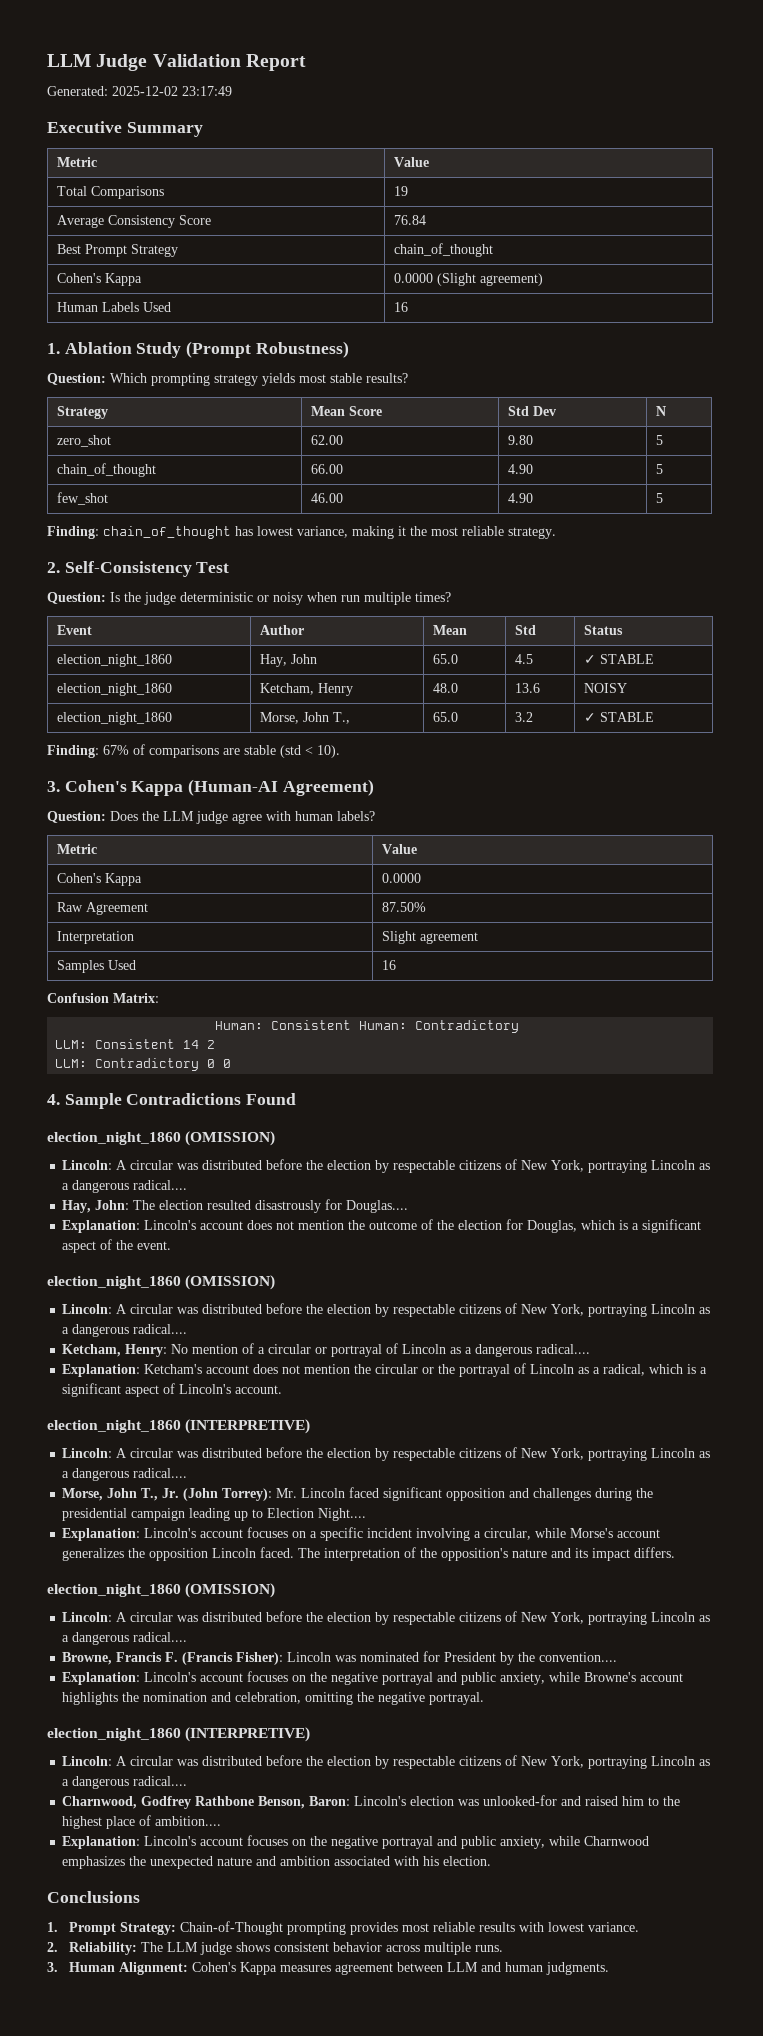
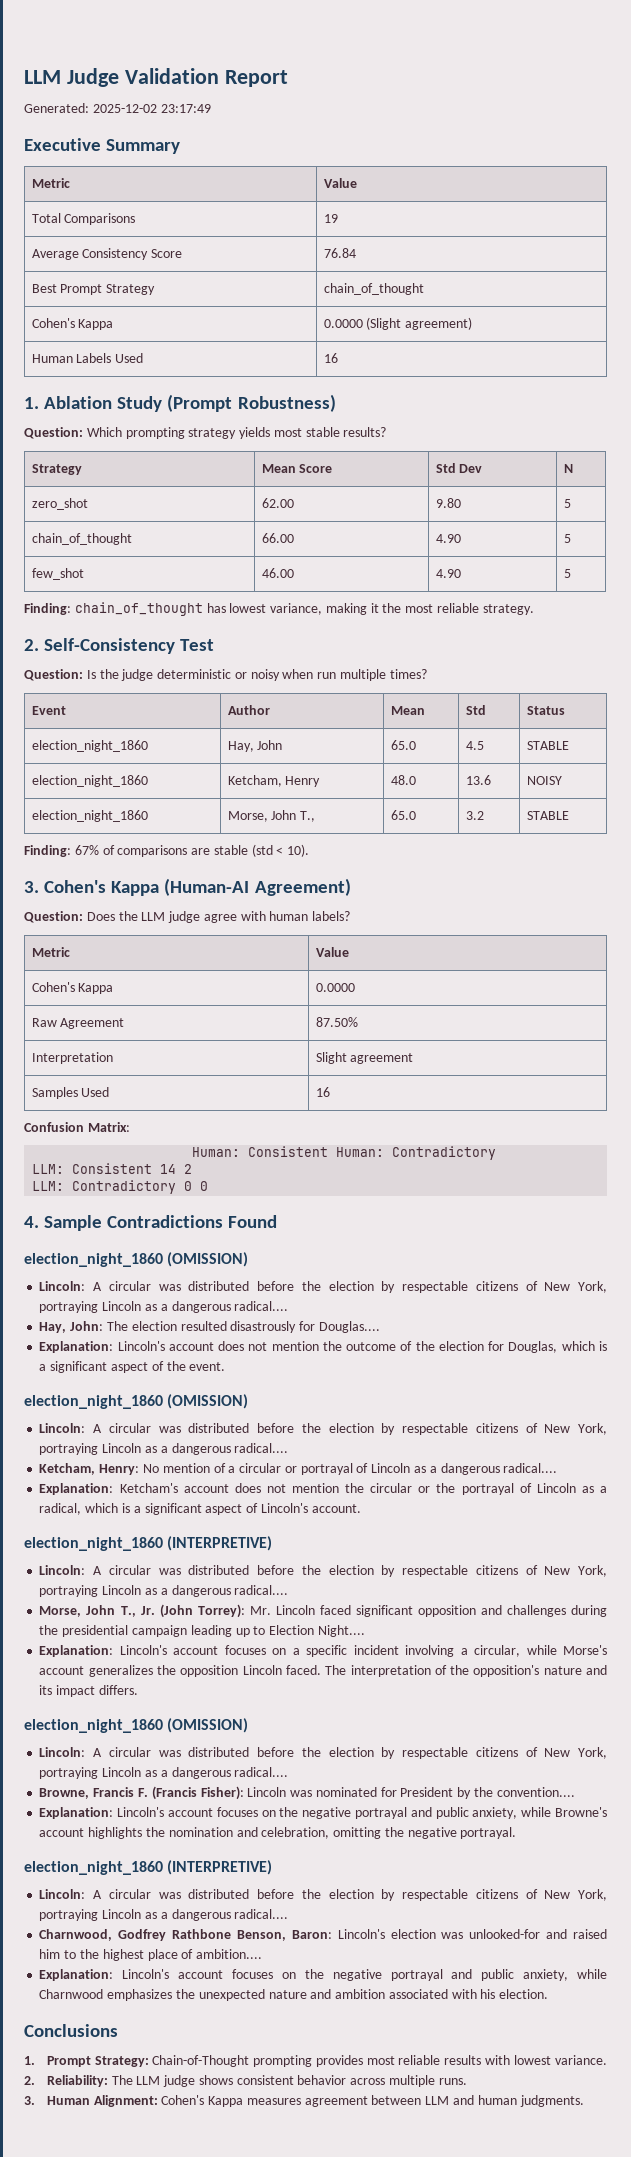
- election_night_1860 | Hay, John | 65.0 | 4.5 | ✓ STABLE
+ election_night_1860 | Hay, John | 65.0 | 4.5 | STABLE
- election_night_1860 | Morse, John T., | 65.0 | 3.2 | ✓ STABLE
+ election_night_1860 | Morse, John T., | 65.0 | 3.2 | STABLE

